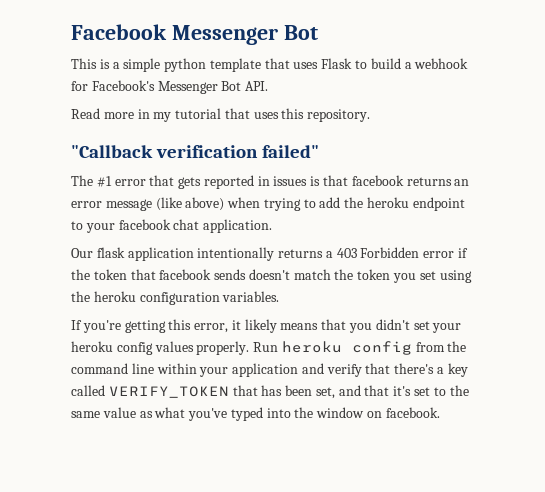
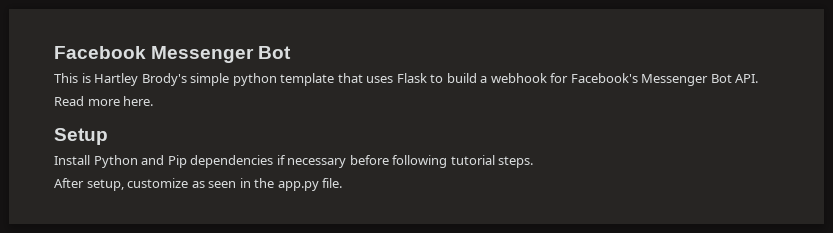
- This is a simple python template that uses Flask to build a webhook for Facebook's Messenger Bot API.
+ This is Hartley Brody's simple python template that uses Flask to build a webhook for Facebook's Messenger Bot API.
- Read more in my tutorial that uses this repository.
- "Callback verification failed"
- The #1 error that gets reported in issues is that facebook returns an error message (like above) when trying to add the heroku endpoint to your facebook chat application.
- Our flask application intentionally returns a 403 Forbidden error if the token that facebook sends doesn't match the token you set using the heroku configuration variables.
- If you're getting this error, it likely means that you didn't set your heroku config values properly. Run heroku config from the command line within your application and verify that there's a key called VERIFY_TOKEN that has been set, and that it's set to the same value as what you've typed into the window on facebook.
+ Read more here.
+ Setup
+ Install Python and Pip dependencies if necessary before following tutorial steps.
+ After setup, customize as seen in the app.py file.

